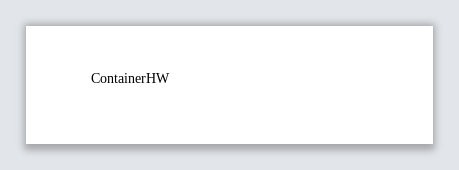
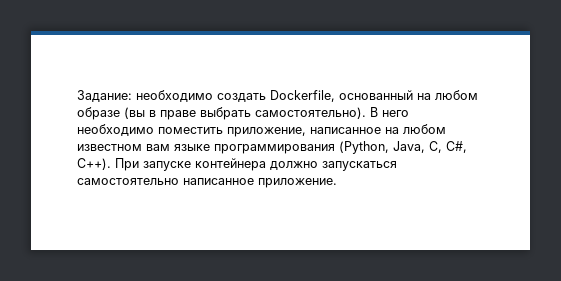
- ContainerHW
+ Задание: необходимо создать Dockerfile, основанный на любом образе (вы в праве выбрать самостоятельно). В него необходимо поместить приложение, написанное на любом известном вам языке программирования (Python, Java, C, С#, C++). При запуске контейнера должно запускаться самостоятельно написанное приложение.

